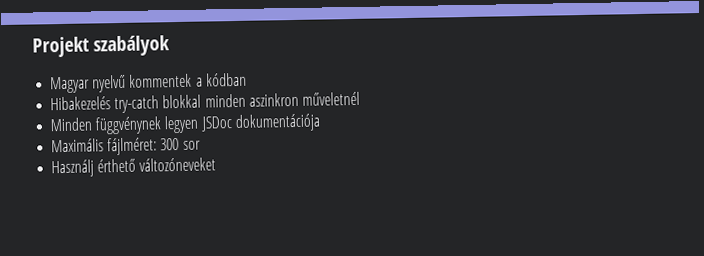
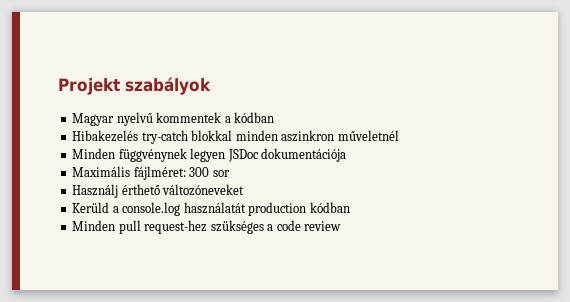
+ Kerüld a console.log használatát production kódban
+ Minden pull request-hez szükséges a code review

